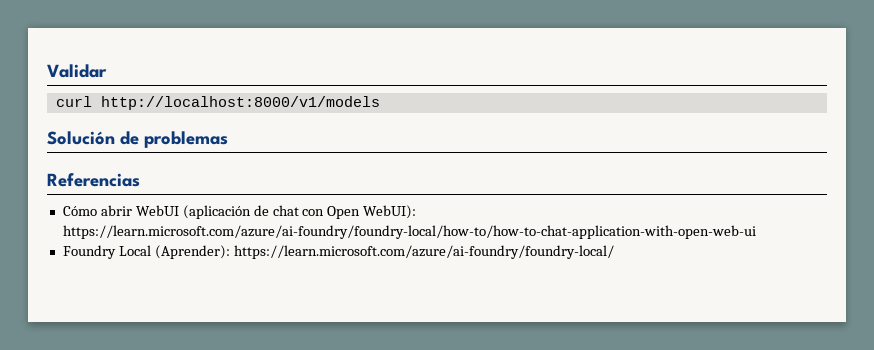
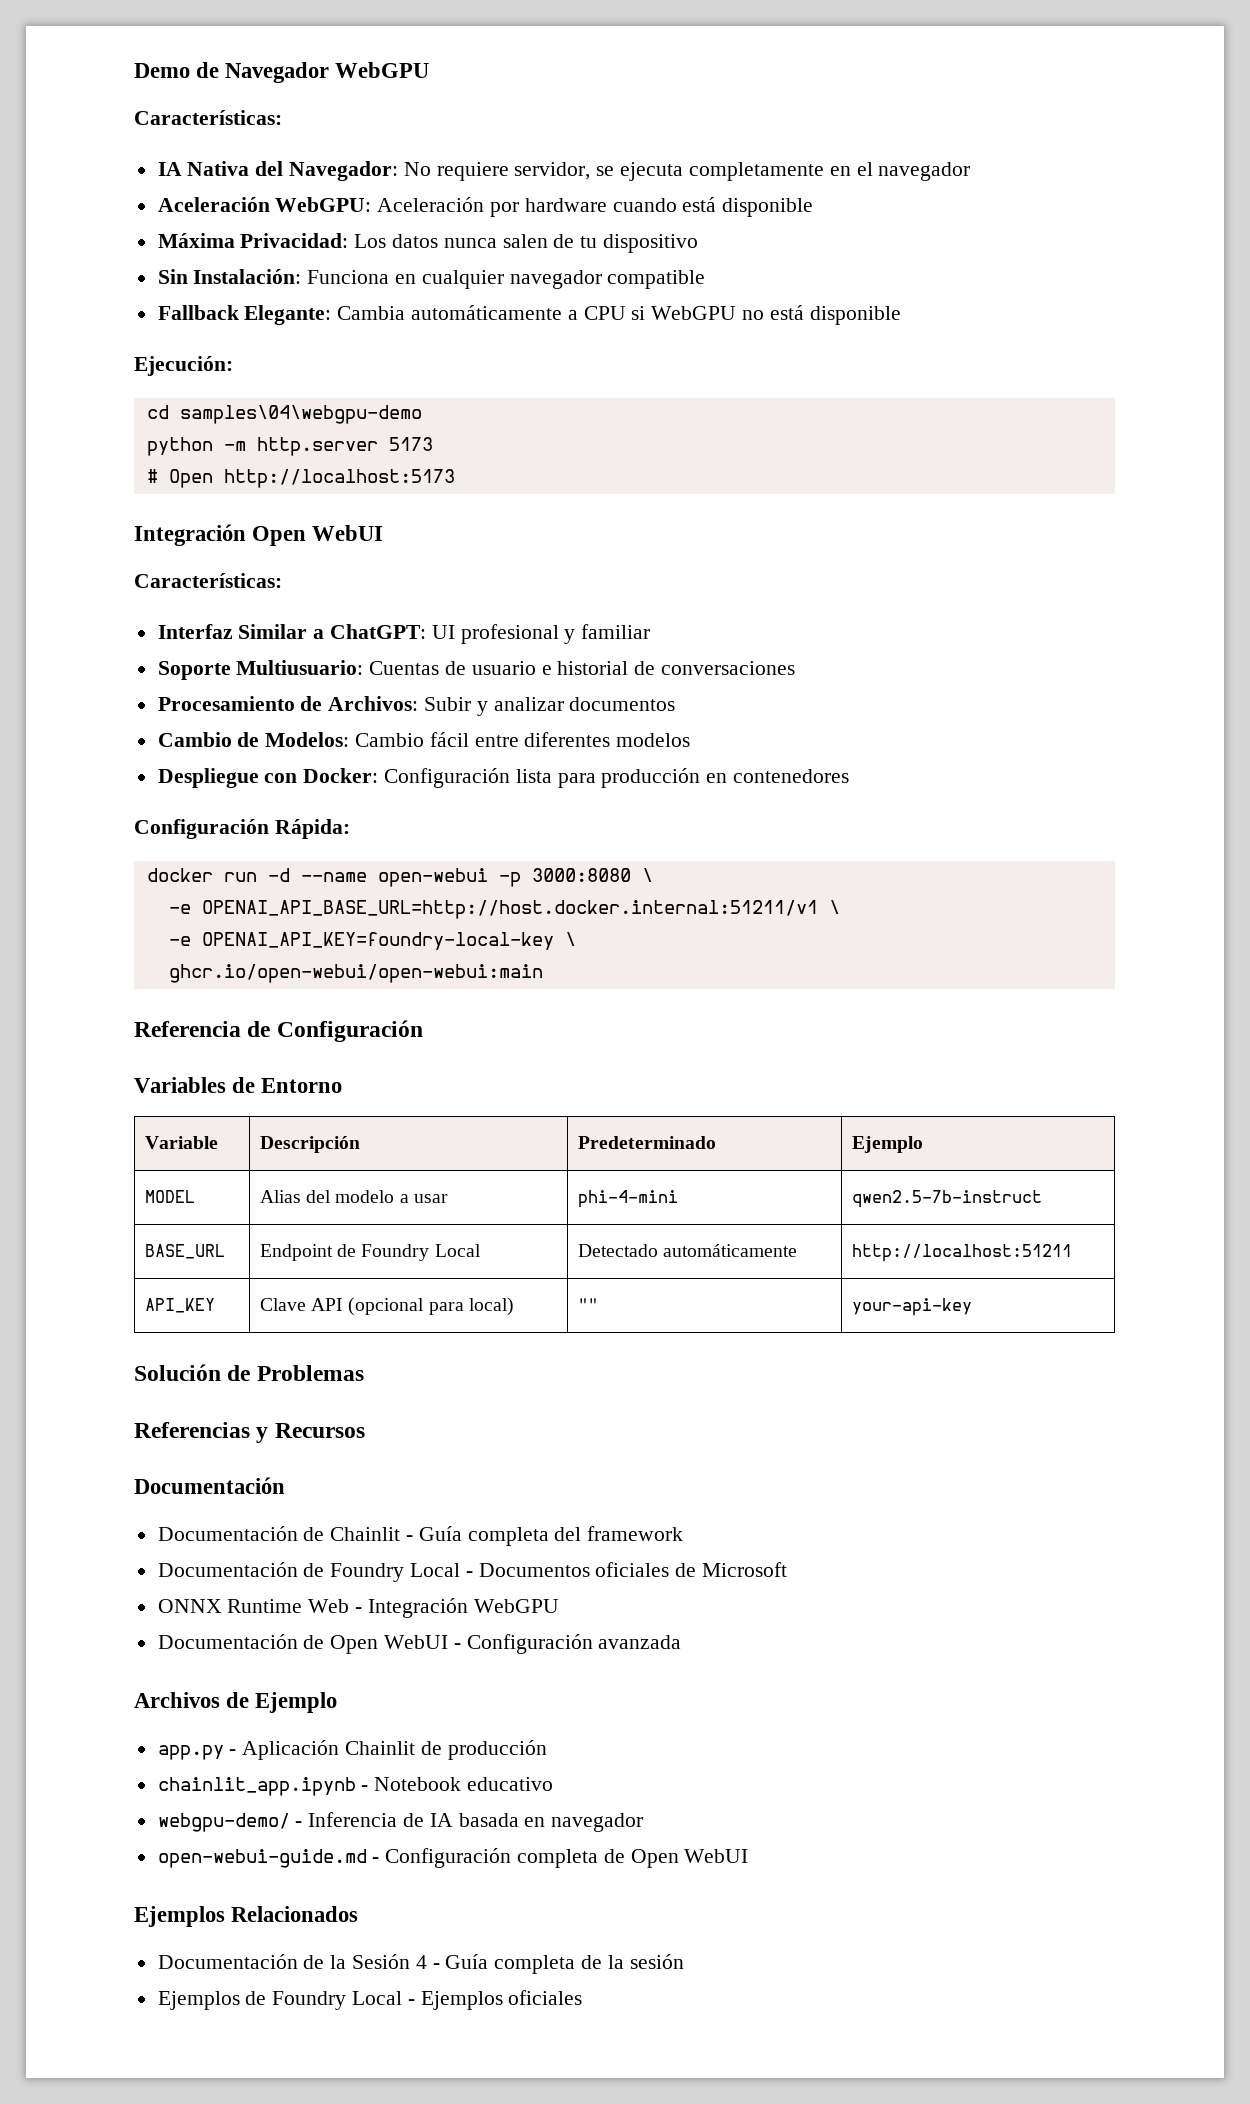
- Validar
- curl http://localhost:8000/v1/models
+ Demo de Navegador WebGPU
+ Características:
+ IA Nativa del Navegador: No requiere servidor, se ejecuta completamente en el navegador
+ Aceleración WebGPU: Aceleración por hardware cuando está disponible
+ Máxima Privacidad: Los datos nunca salen de tu dispositivo
+ Sin Instalación: Funciona en cualquier navegador compatible
+ Fallback Elegante: Cambia automáticamente a CPU si WebGPU no está disponible
+ Ejecución:
+ cd samples\04\webgpu-demo
+ python -m http.server 5173
+ # Open http://localhost:5173
+ Integración Open WebUI
+ Características:
+ Interfaz Similar a ChatGPT: UI profesional y familiar
+ Soporte Multiusuario: Cuentas de usuario e historial de conversaciones
+ Procesamiento de Archivos: Subir y analizar documentos
+ Cambio de Modelos: Cambio fácil entre diferentes modelos
+ Despliegue con Docker: Configuración lista para producción en contenedores
+ Configuración Rápida:
+ docker run -d --name open-webui -p 3000:8080 \
+ -e OPENAI_API_BASE_URL=http://host.docker.internal:51211/v1 \
+ -e OPENAI_API_KEY=foundry-local-key \
+ ghcr.io/open-webui/open-webui:main
+ Referencia de Configuración
+ Variables de Entorno
+ Variable | Descripción | Predeterminado | Ejemplo
+ MODEL | Alias del modelo a usar | phi-4-mini | qwen2.5-7b-instruct
+ BASE_URL | Endpoint de Foundry Local | Detectado automáticamente | http://localhost:51211
+ API_KEY | Clave API (opcional para local) | "" | your-api-key
- Solución de problemas
+ Solución de Problemas
- Referencias
- Cómo abrir WebUI (aplicación de chat con Open WebUI): https://learn.microsoft.com/azure/ai-foundry/foundry-local/how-to/how-to-chat-application-with-open-web-ui
- Foundry Local (Aprender): https://learn.microsoft.com/azure/ai-foundry/foundry-local/
+ Referencias y Recursos
+ Documentación
+ Documentación de Chainlit - Guía completa del framework
+ Documentación de Foundry Local - Documentos oficiales de Microsoft
+ ONNX Runtime Web - Integración WebGPU
+ Documentación de Open WebUI - Configuración avanzada
+ Archivos de Ejemplo
+ app.py - Aplicación Chainlit de producción
+ chainlit_app.ipynb - Notebook educativo
+ webgpu-demo/ - Inferencia de IA basada en navegador
+ open-webui-guide.md - Configuración completa de Open WebUI
+ Ejemplos Relacionados
+ Documentación de la Sesión 4 - Guía completa de la sesión
+ Ejemplos de Foundry Local - Ejemplos oficiales

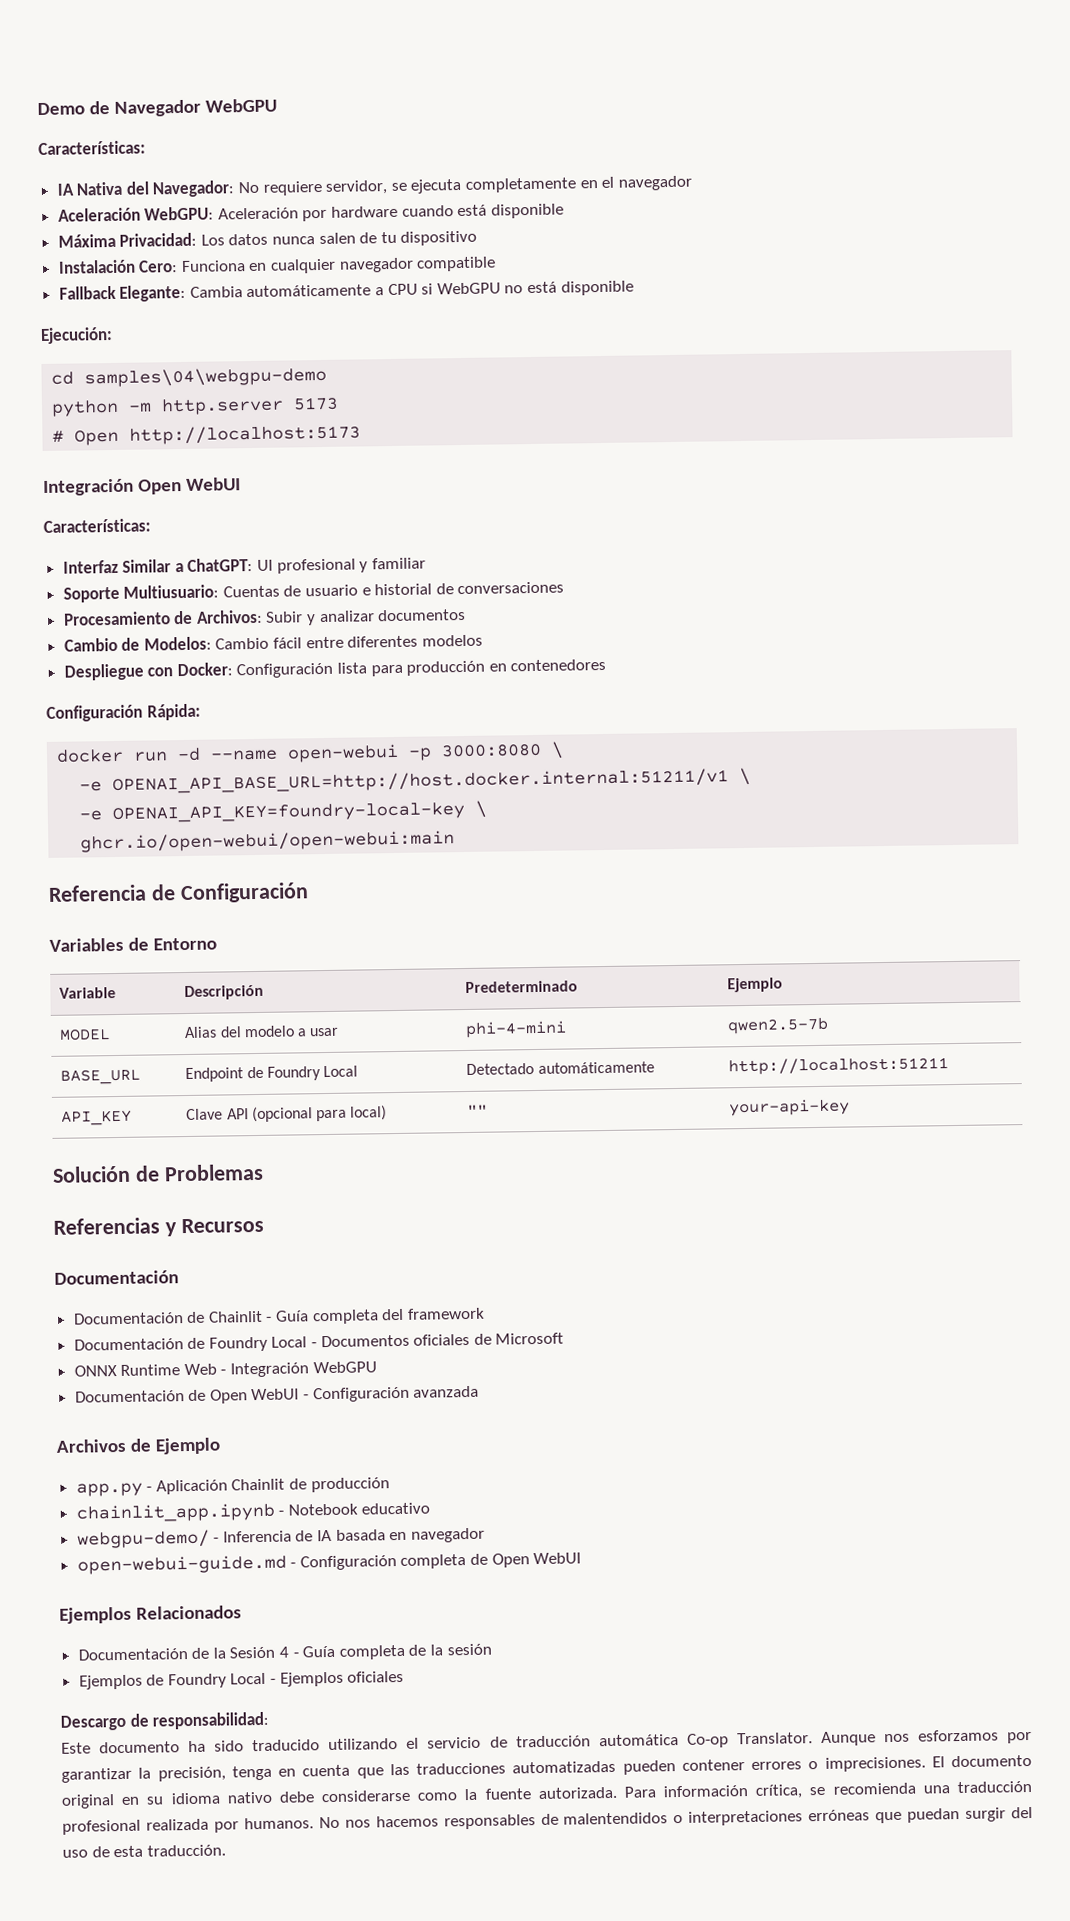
- Sin Instalación: Funciona en cualquier navegador compatible
+ Instalación Cero: Funciona en cualquier navegador compatible
- MODEL | Alias del modelo a usar | phi-4-mini | qwen2.5-7b-instruct
+ MODEL | Alias del modelo a usar | phi-4-mini | qwen2.5-7b
+ Descargo de responsabilidad:
+ Este documento ha sido traducido utilizando el servicio de traducción automática Co-op Translator. Aunque nos esforzamos por garantizar la precisión, tenga en cuenta que las traducciones automatizadas pueden contener errores o imprecisiones. El documento original en su idioma nativo debe considerarse como la fuente autorizada. Para información crítica, se recomienda una traducción profesional realizada por humanos. No nos hacemos responsables de malentendidos o interpretaciones erróneas que puedan surgir del uso de esta traducción.

